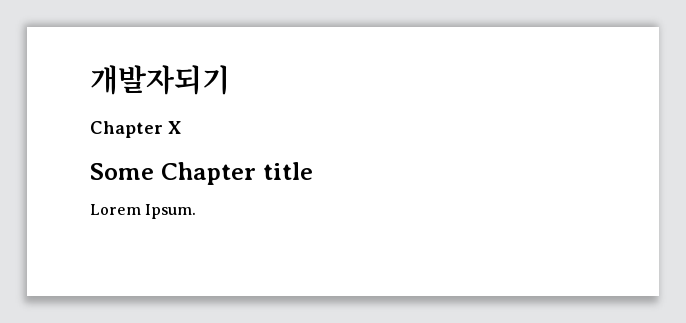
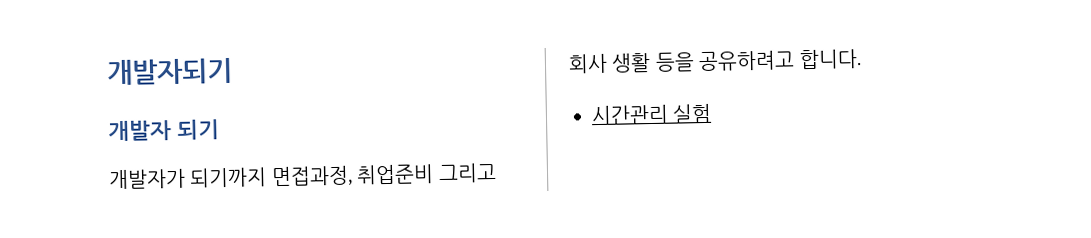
- Chapter X
- Some Chapter title
- Lorem Ipsum.
+ 개발자 되기
+ 개발자가 되기까지 면접과정, 취업준비 그리고 회사 생활 등을 공유하려고 합니다.
+ 시간관리 실험

